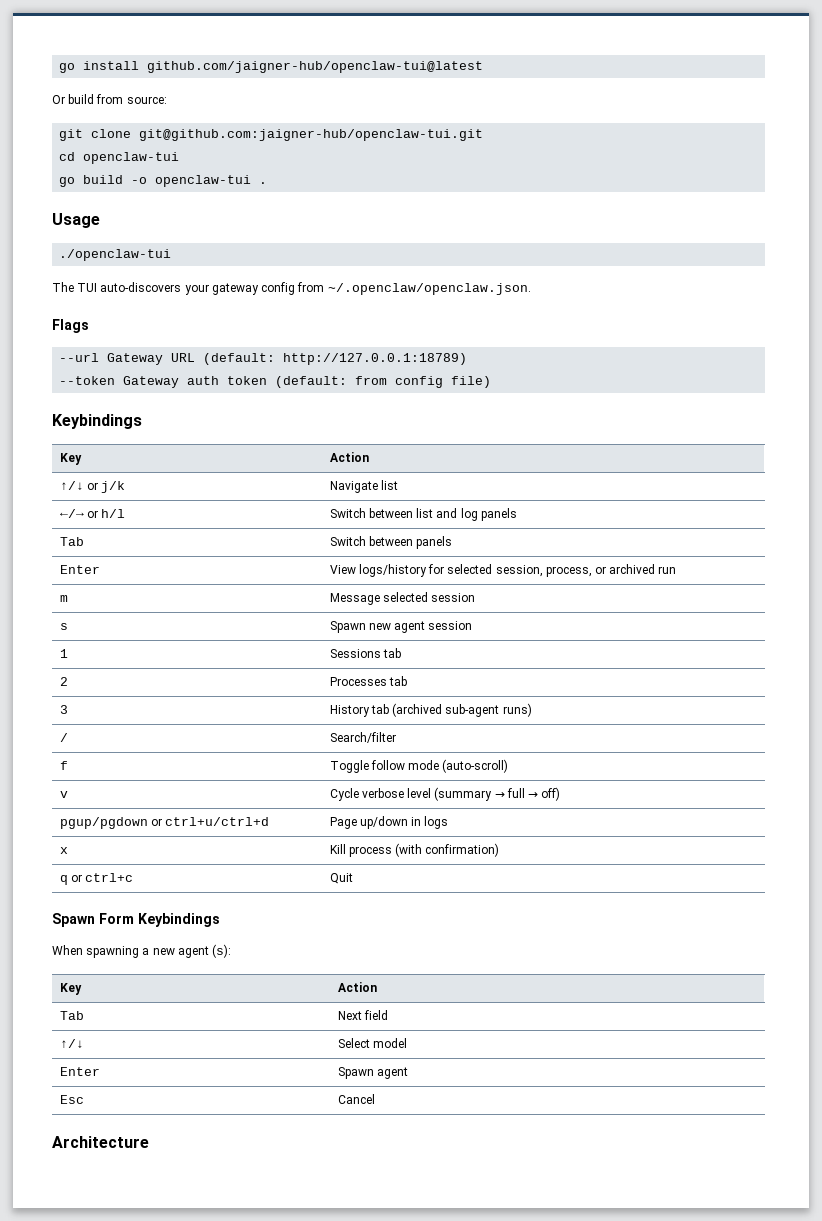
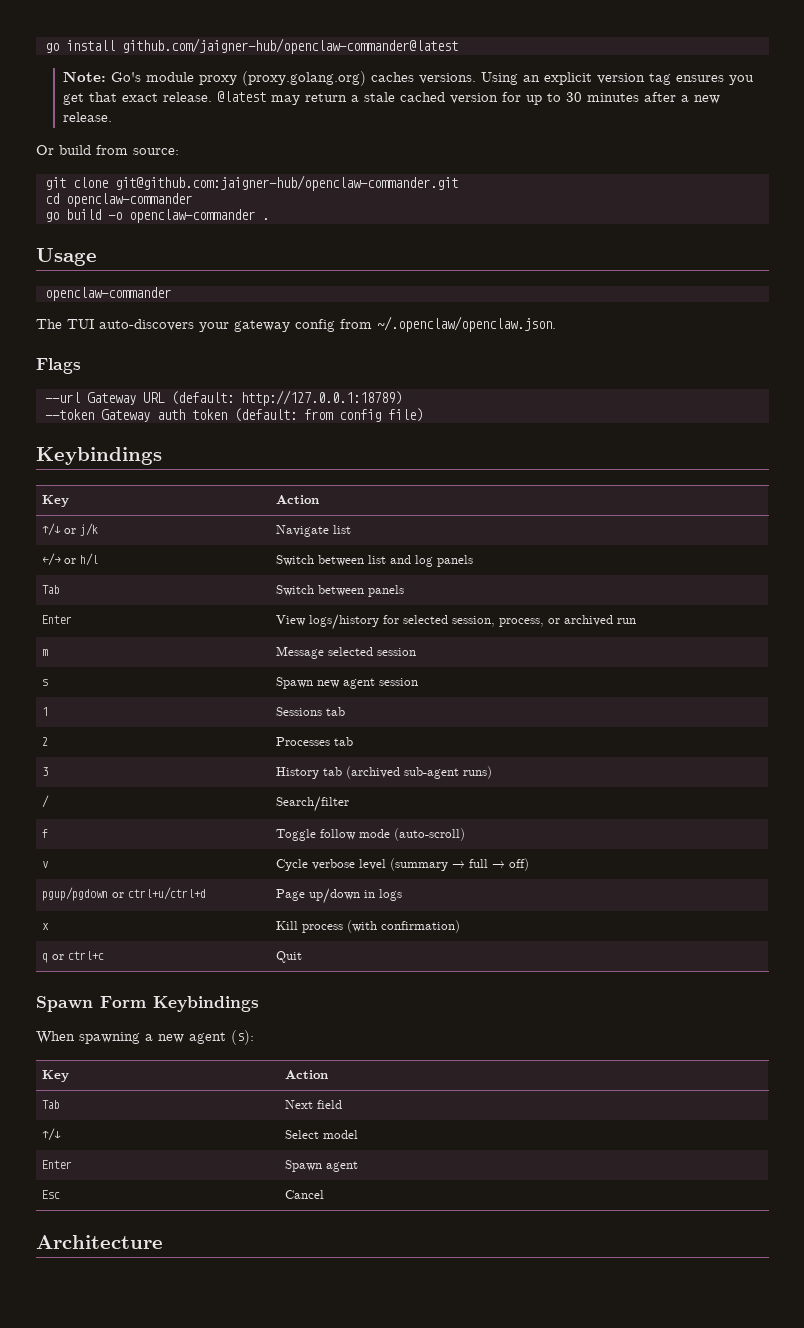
- go install github.com/jaigner-hub/openclaw-tui@latest
+ go install github.com/jaigner-hub/openclaw-commander@latest
+ Note: Go's module proxy (proxy.golang.org) caches versions. Using an explicit version tag ensures you get that exact release. @latest may return a stale cached version for up to 30 minutes after a new release.
- git clone git@github.com:jaigner-hub/openclaw-tui.git
+ git clone git@github.com:jaigner-hub/openclaw-commander.git
- cd openclaw-tui
+ cd openclaw-commander
- go build -o openclaw-tui .
+ go build -o openclaw-commander .
  Usage
- ./openclaw-tui
+ openclaw-commander

